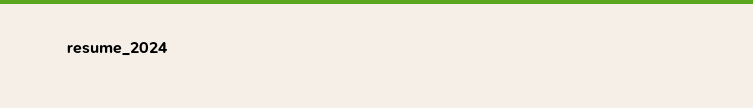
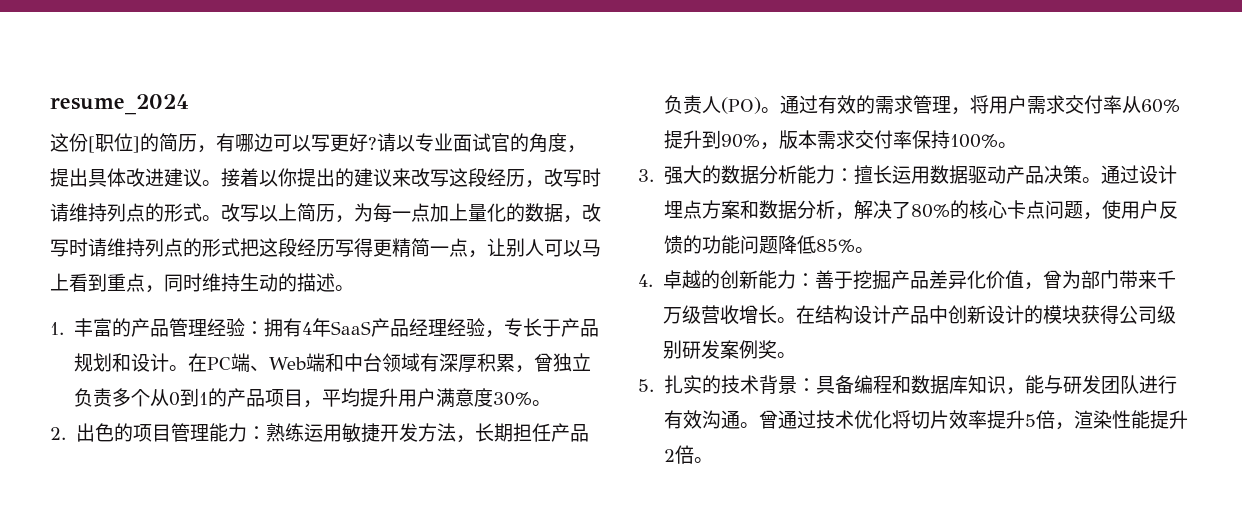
+ 这份[职位]的简历，有哪边可以写更好?请以专业面试官的角度，提出具体改进建议。接着以你提出的建议来改写这段经历，改写时请维持列点的形式。改写以上简历，为每一点加上量化的数据，改写时请维持列点的形式把这段经历写得更精简一点，让别人可以马上看到重点，同时维持生动的描述。
+ 1.丰富的产品管理经验：拥有4年SaaS产品经理经验，专长于产品规划和设计。在PC端、Web端和中台领域有深厚积累，曾独立负责多个从0到1的产品项目，平均提升用户满意度30%。
+ 2.出色的项目管理能力：熟练运用敏捷开发方法，长期担任产品负责人(PO)。通过有效的需求管理，将用户需求交付率从60%提升到90%，版本需求交付率保持100%。
+ 3.强大的数据分析能力：擅长运用数据驱动产品决策。通过设计埋点方案和数据分析，解决了80%的核心卡点问题，使用户反馈的功能问题降低85%。
+ 4.卓越的创新能力：善于挖掘产品差异化价值，曾为部门带来千万级营收增长。在结构设计产品中创新设计的模块获得公司级别研发案例奖。
+ 5.扎实的技术背景：具备编程和数据库知识，能与研发团队进行有效沟通。曾通过技术优化将切片效率提升5倍，渲染性能提升2倍。

